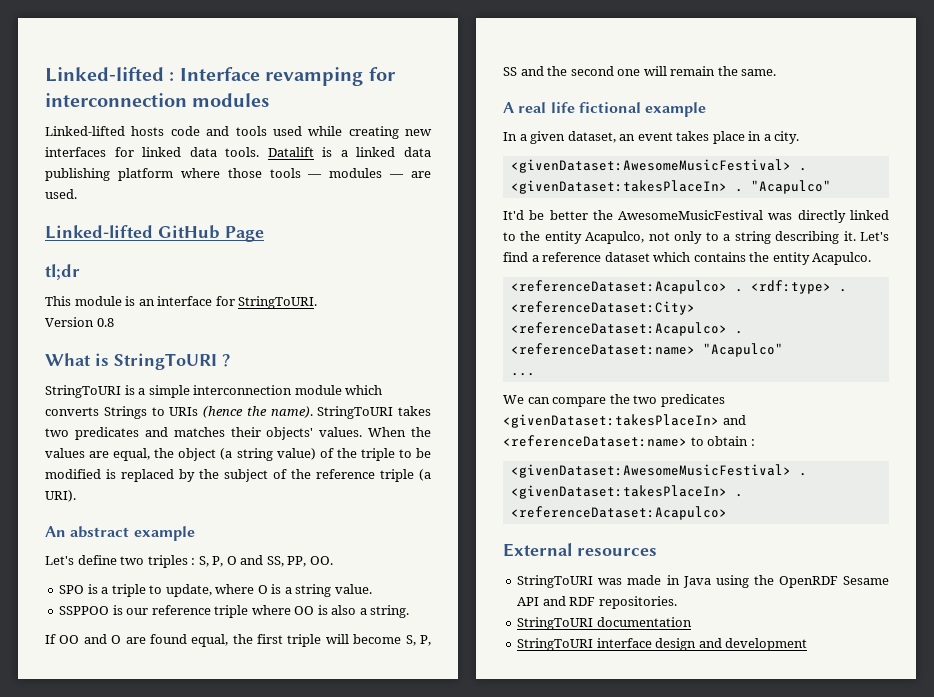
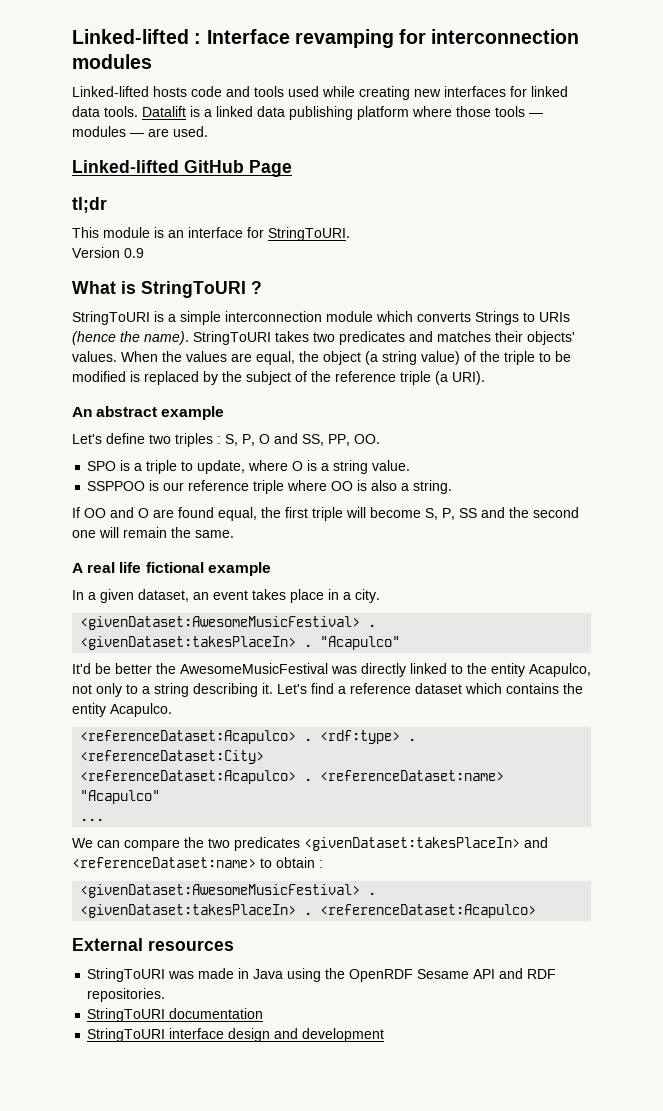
- Version 0.8
+ Version 0.9

